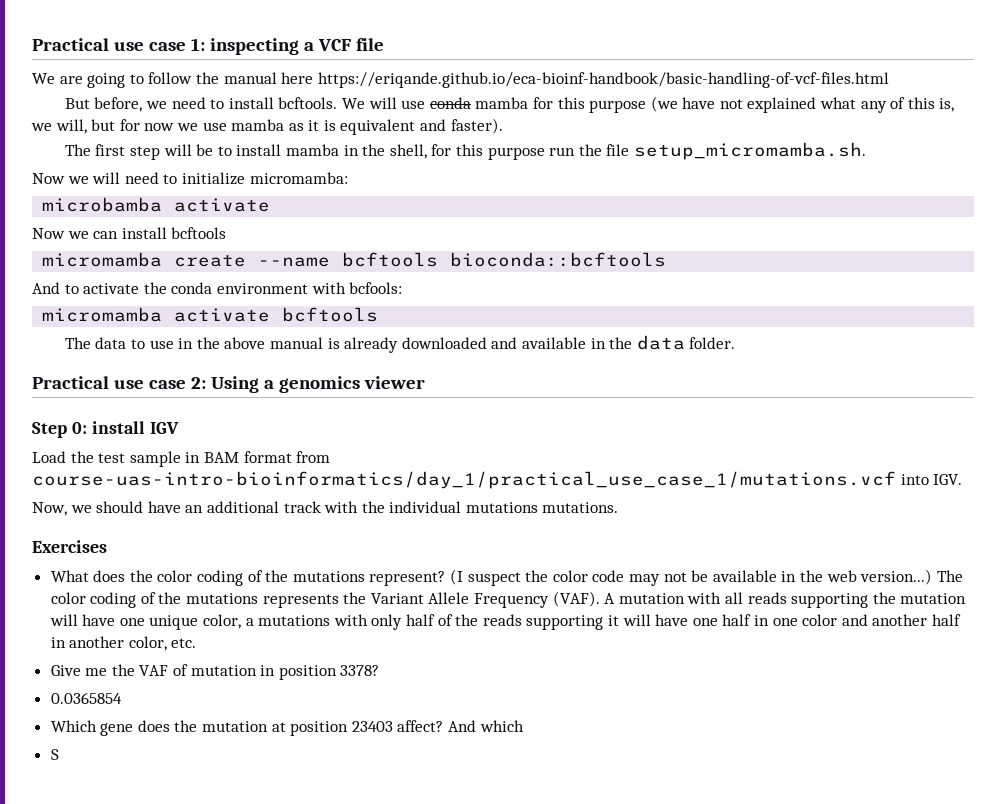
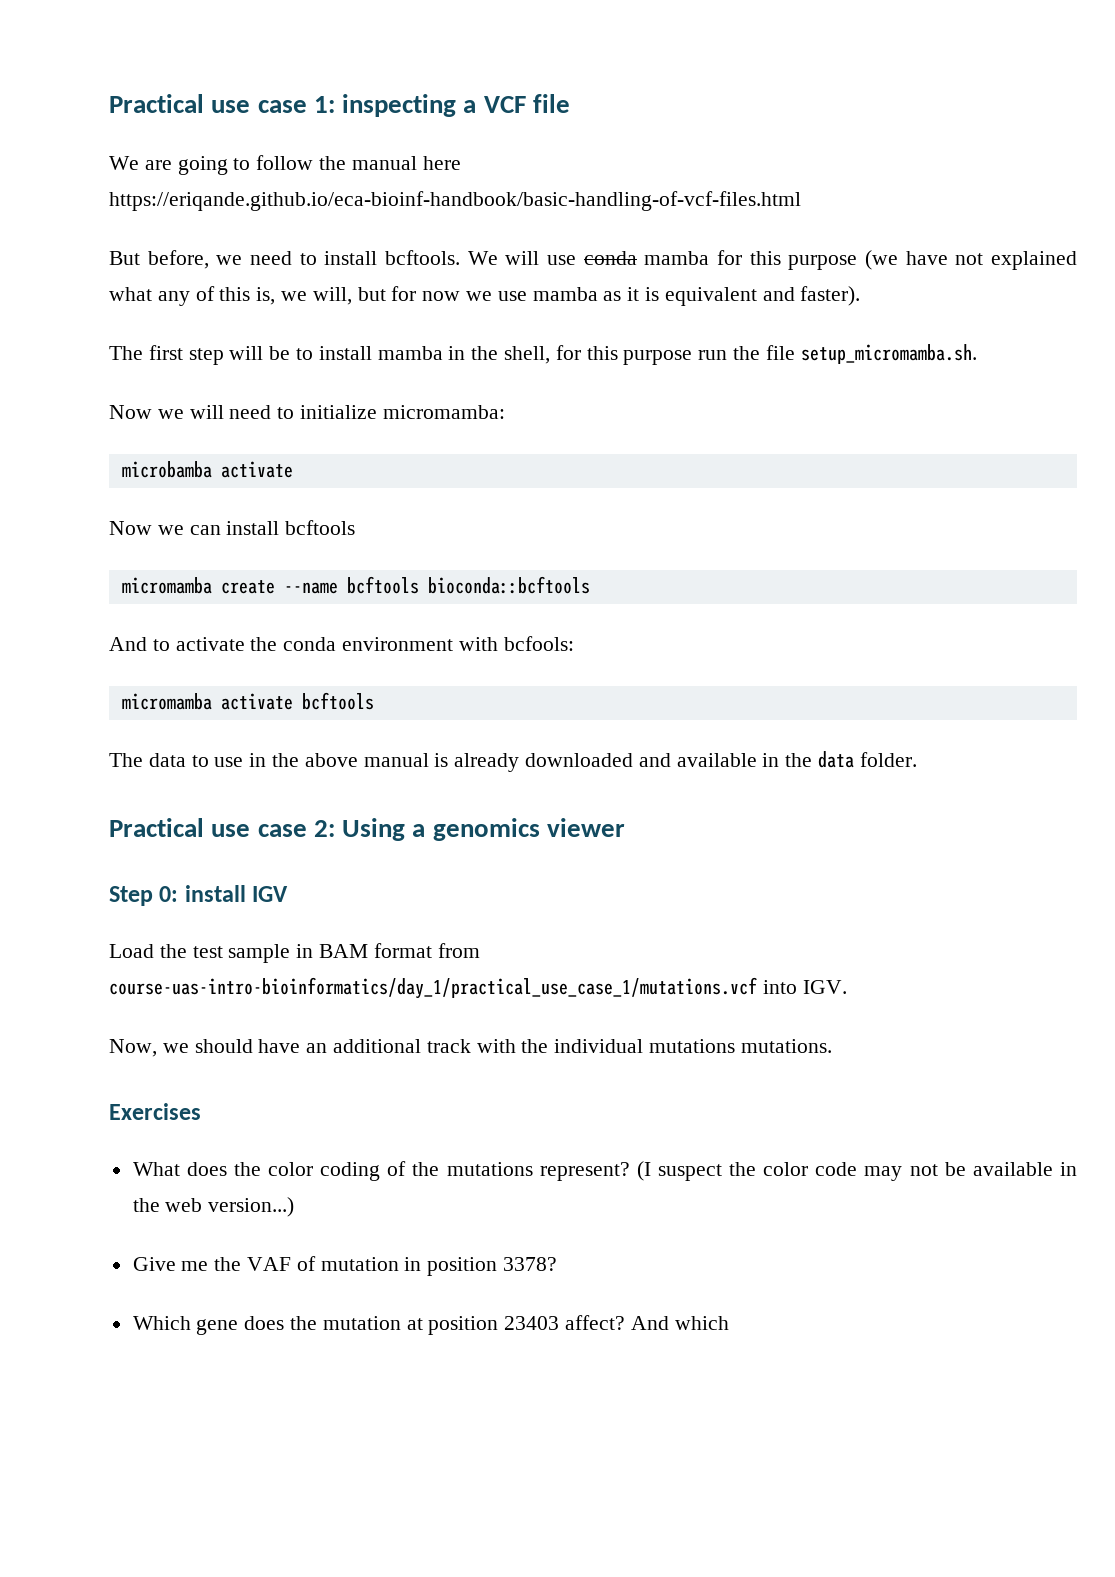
- The color coding of the mutations represents the Variant Allele Frequency (VAF). A mutation with all reads supporting the mutation will have one unique color, a mutations with only half of the reads supporting it will have one half in one color and another half in another color, etc.
- 0.0365854
- S

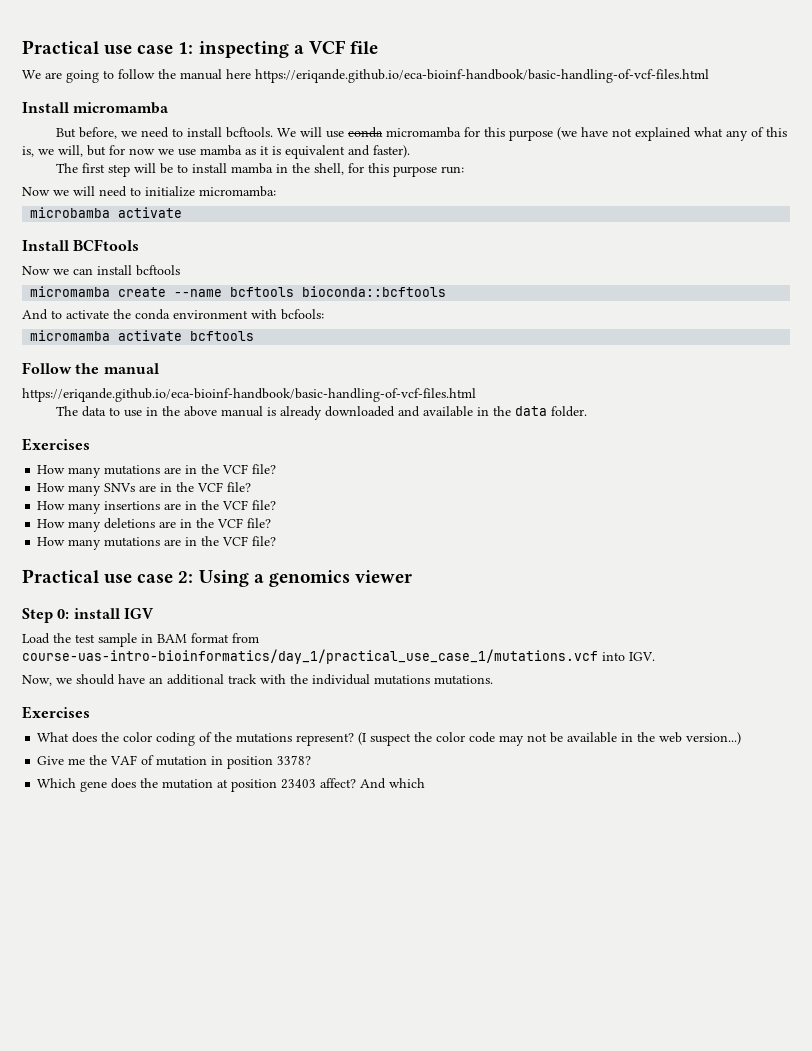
+ Install micromamba
- We will use conda mamba for this purpose (we have not explained what any of this is, we will, but for now we use mamba as it is equivalent and faster).
+ We will use conda micromamba for this purpose (we have not explained what any of this is, we will, but for now we use mamba as it is equivalent and faster).
- The first step will be to install mamba in the shell, for this purpose run the file setup_micromamba.sh.
+ The first step will be to install mamba in the shell, for this purpose run:
+ Install BCFtools
+ Follow the manual
+ https://eriqande.github.io/eca-bioinf-handbook/basic-handling-of-vcf-files.html
  The data to use in the above manual is already downloaded and available in the data folder.
+ Exercises
+ How many mutations are in the VCF file?
+ How many SNVs are in the VCF file?
+ How many insertions are in the VCF file?
+ How many deletions are in the VCF file?
+ How many mutations are in the VCF file?

